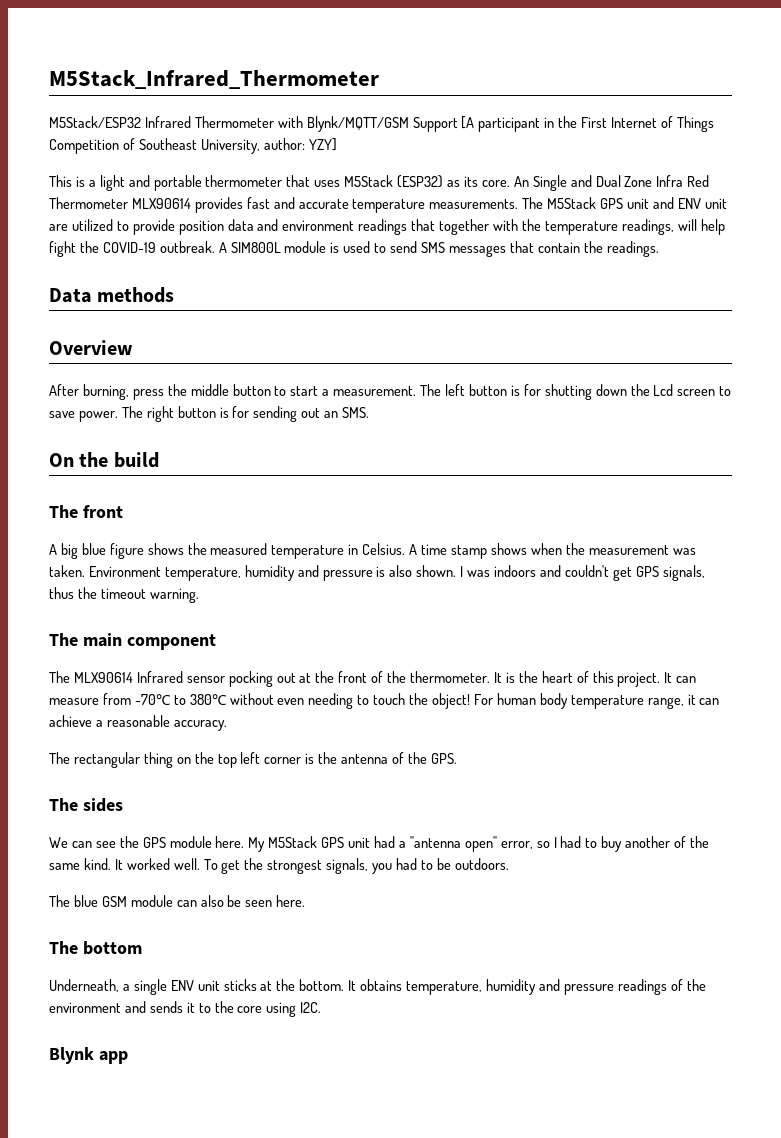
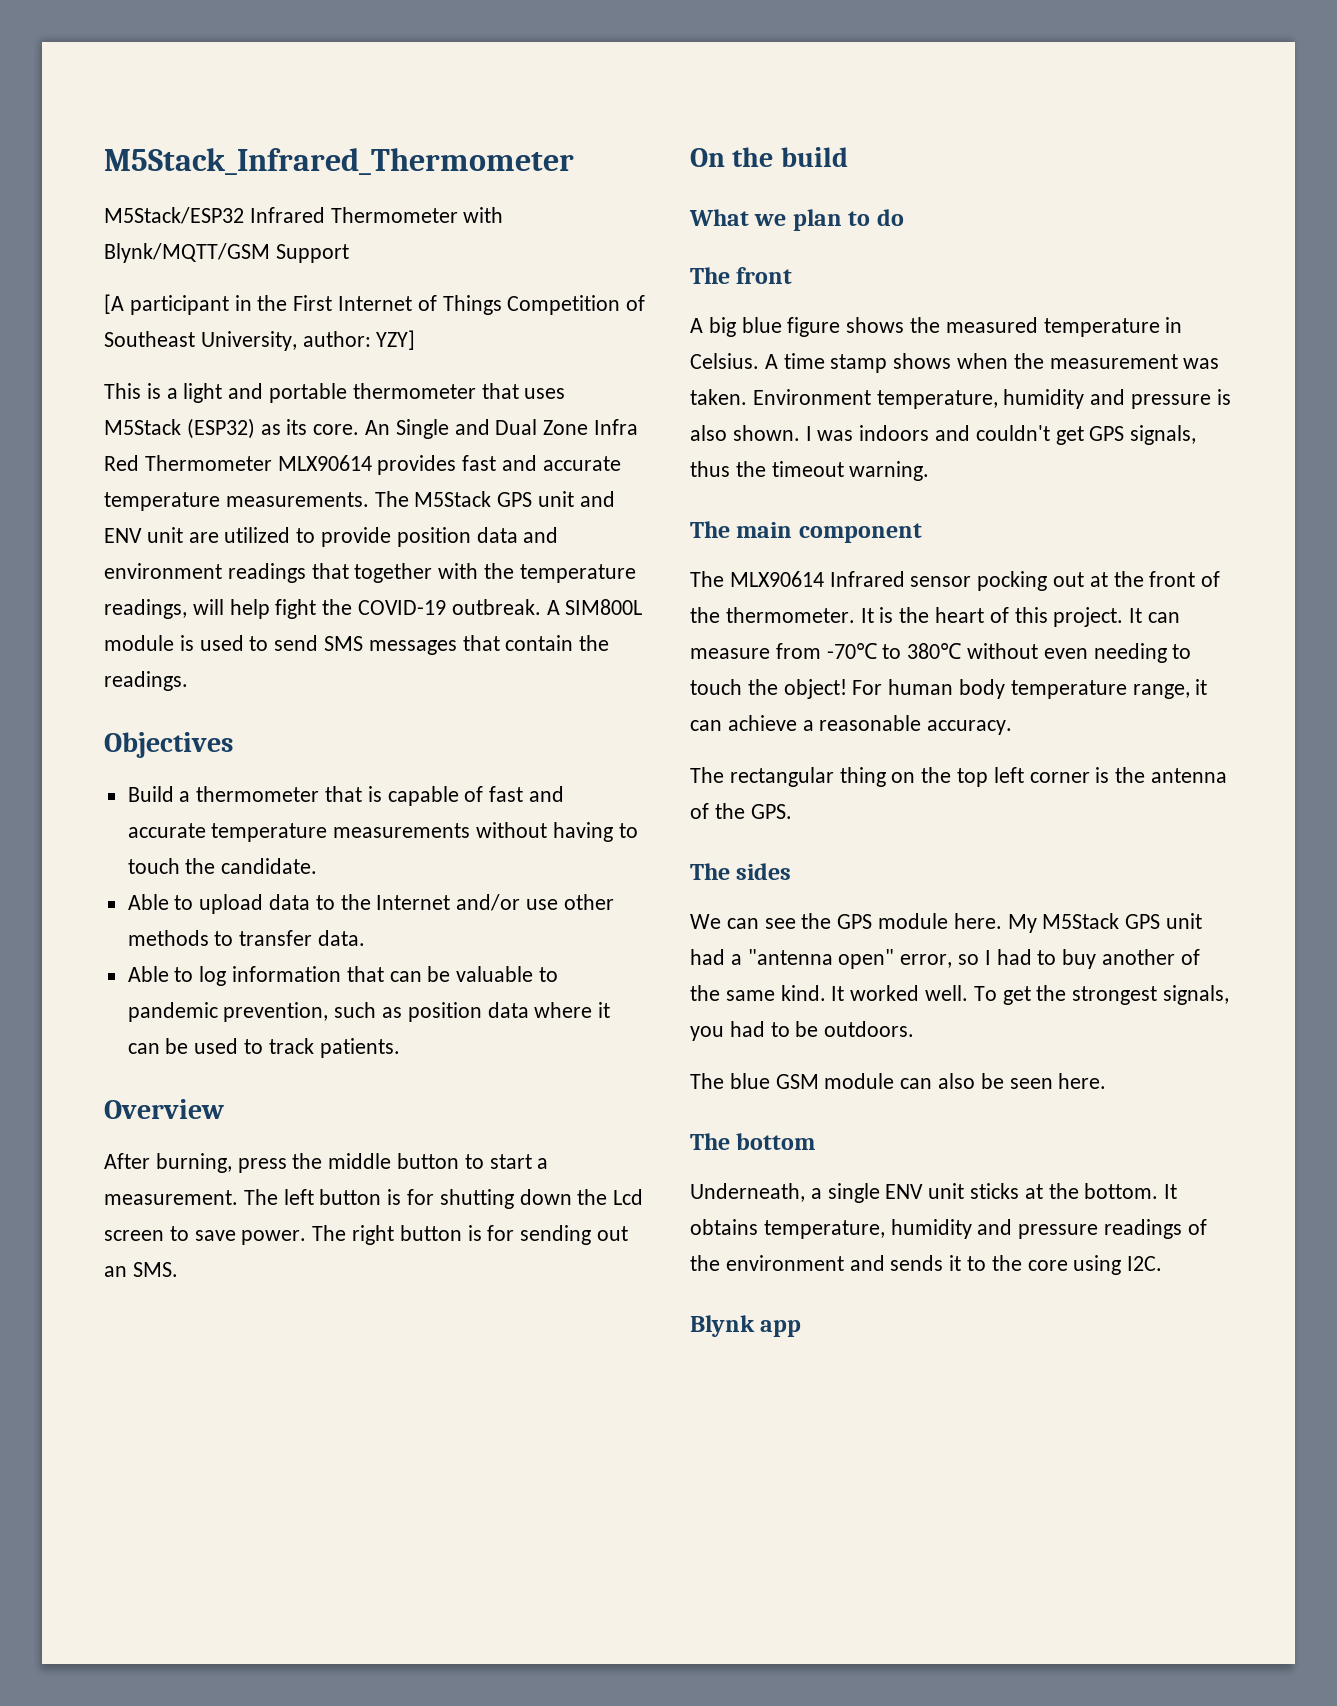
- M5Stack/ESP32 Infrared Thermometer with Blynk/MQTT/GSM Support [A participant in the First Internet of Things Competition of Southeast University, author: YZY]
+ M5Stack/ESP32 Infrared Thermometer with Blynk/MQTT/GSM Support
+ [A participant in the First Internet of Things Competition of Southeast University, author: YZY]
- Data methods
+ Objectives
+ Build a thermometer that is capable of fast and accurate temperature measurements without having to touch the candidate.
+ Able to upload data to the Internet and/or use other methods to transfer data.
+ Able to log information that can be valuable to pandemic prevention, such as position data where it can be used to track patients.
+ What we plan to do

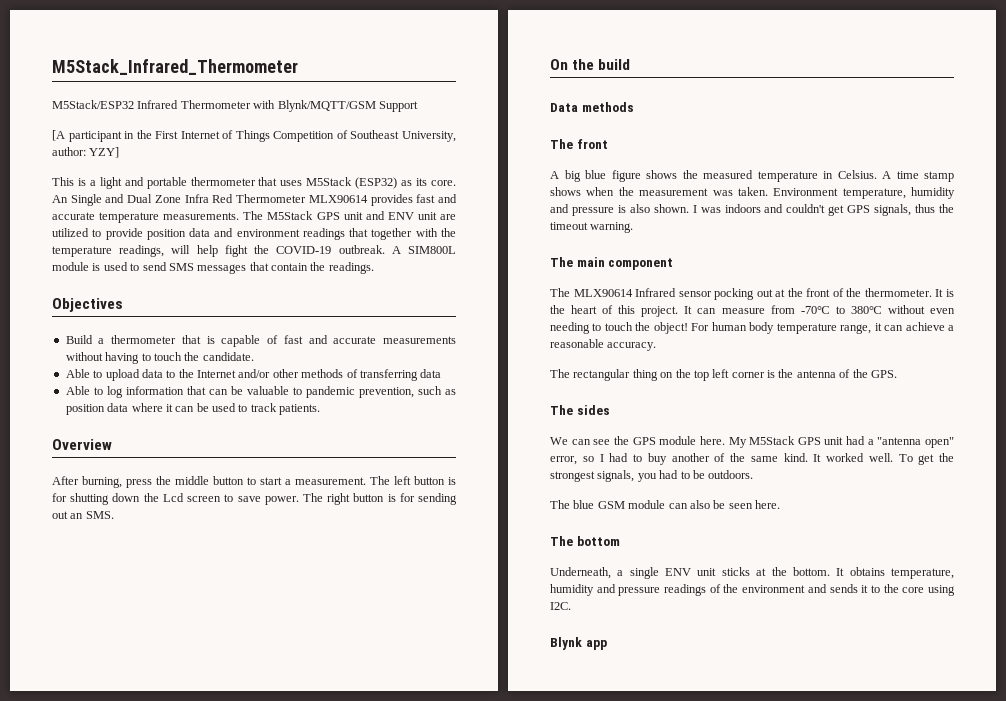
- Build a thermometer that is capable of fast and accurate temperature measurements without having to touch the candidate.
+ Build a thermometer that is capable of fast and accurate measurements without having to touch the candidate.
- Able to upload data to the Internet and/or use other methods to transfer data.
+ Able to upload data to the Internet and/or other methods of transferring data
- What we plan to do
+ Data methods

